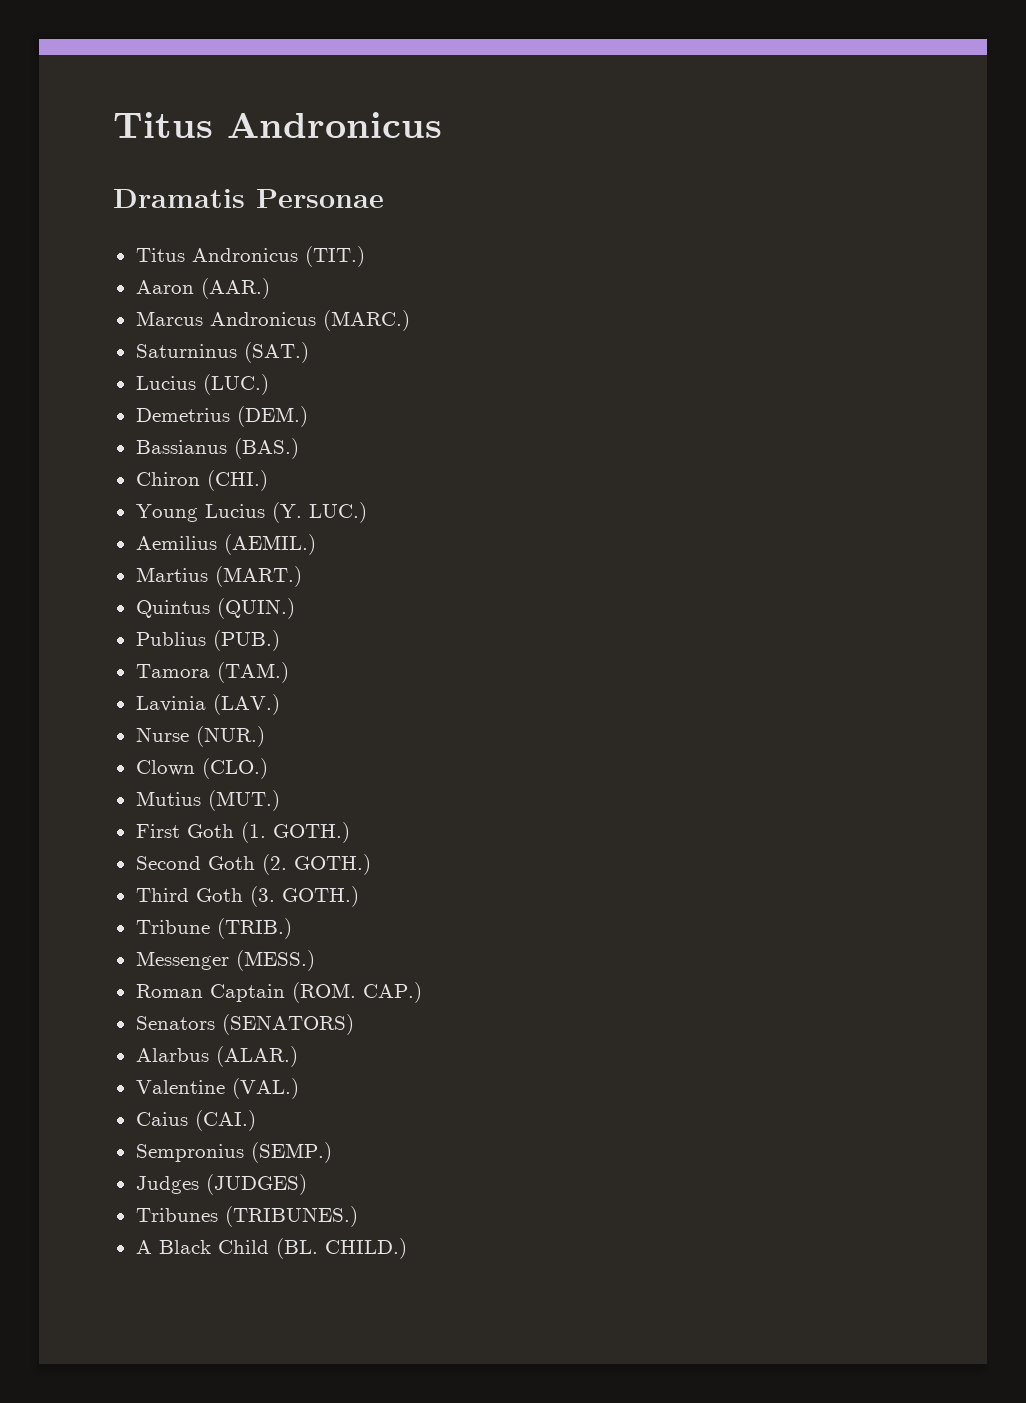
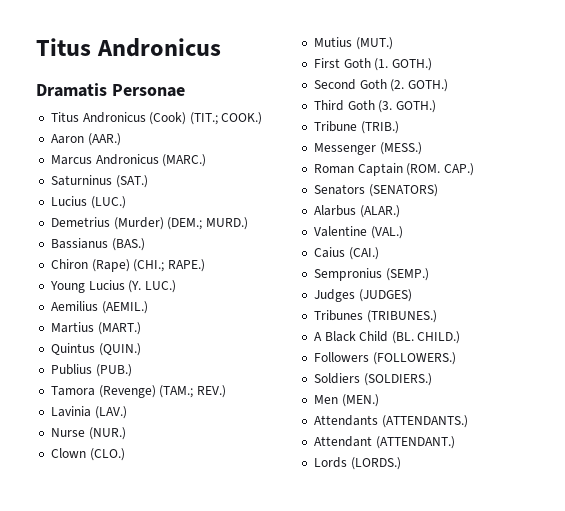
- Titus Andronicus (TIT.)
+ Titus Andronicus (Cook) (TIT.; COOK.)
- Demetrius (DEM.)
+ Demetrius (Murder) (DEM.; MURD.)
- Chiron (CHI.)
+ Chiron (Rape) (CHI.; RAPE.)
- Tamora (TAM.)
+ Tamora (Revenge) (TAM.; REV.)
+ Followers (FOLLOWERS.)
+ Soldiers (SOLDIERS.)
+ Men (MEN.)
+ Attendants (ATTENDANTS.)
+ Attendant (ATTENDANT.)
+ Lords (LORDS.)

